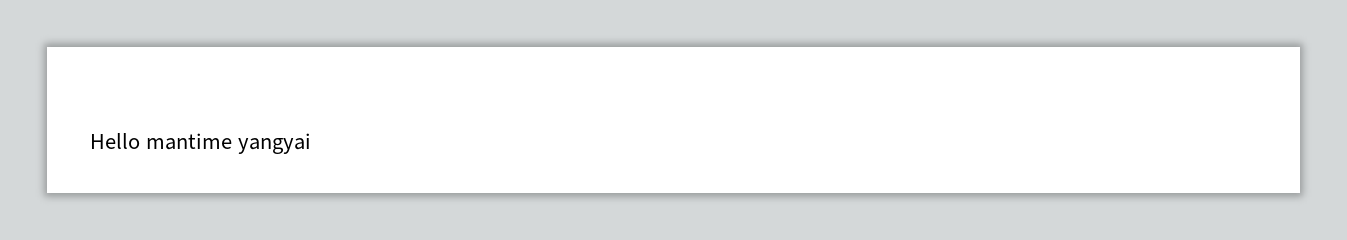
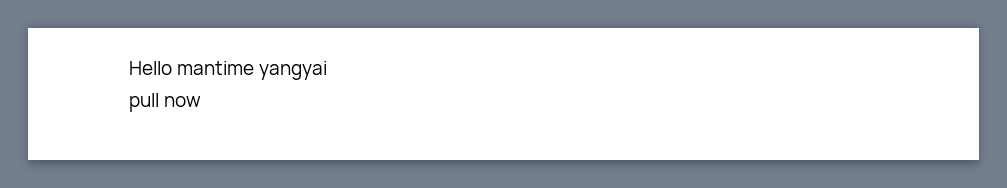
+ pull now

